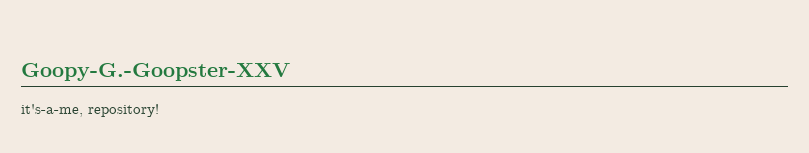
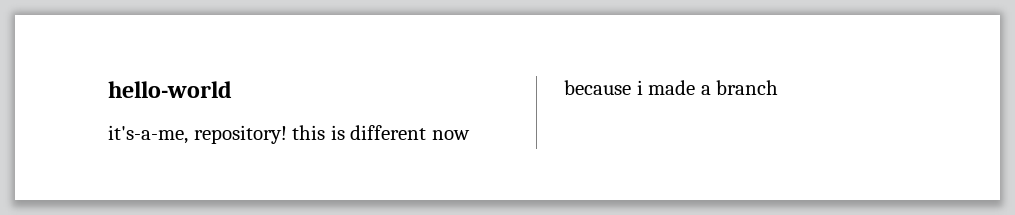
- Goopy-G.-Goopster-XXV
+ hello-world
- it's-a-me, repository!
+ it's-a-me, repository! this is different now because i made a branch

